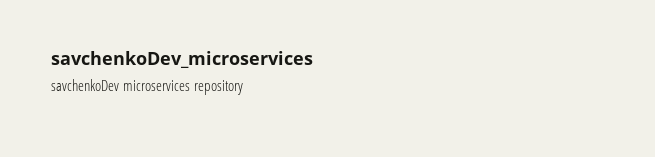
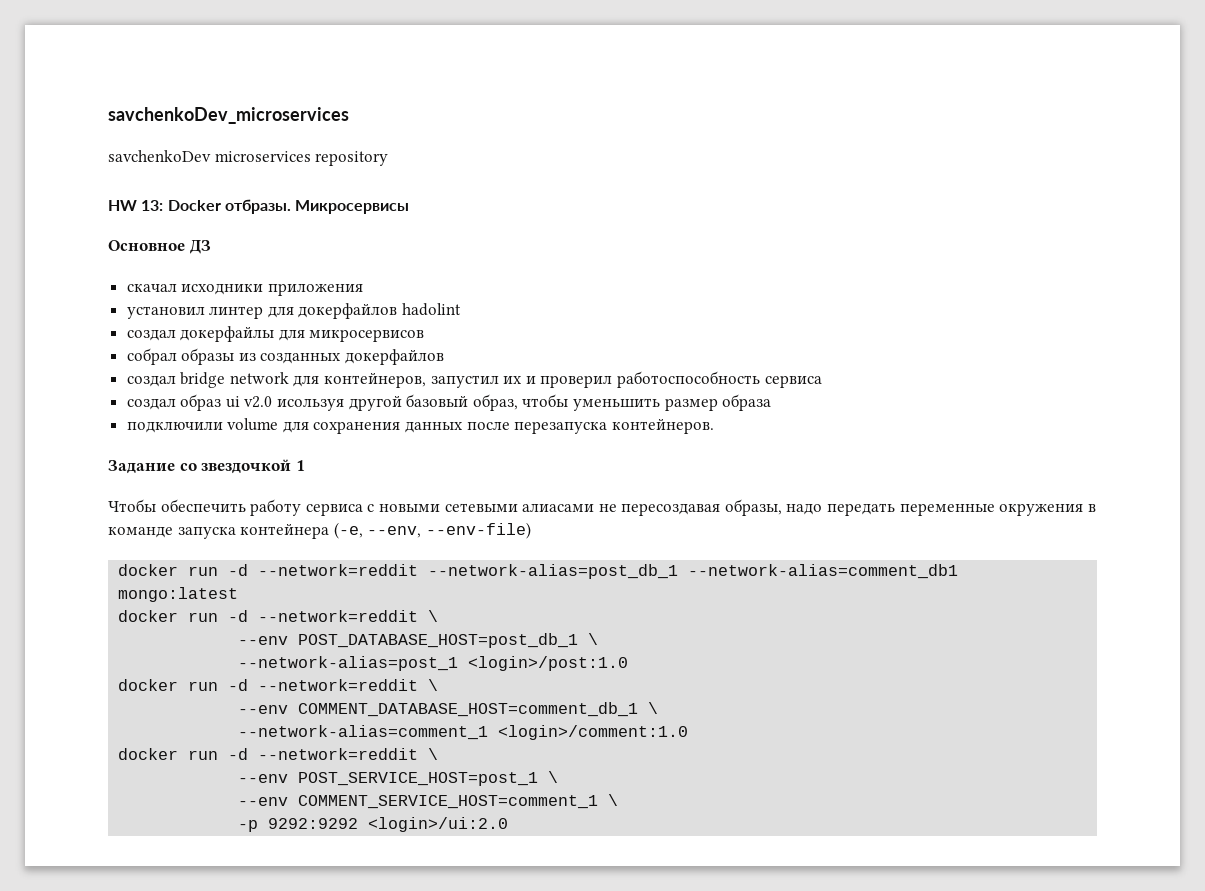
+ HW 13: Docker отбразы. Микросервисы
+ Основное ДЗ
+ скачал исходники приложения
+ установил линтер для докерфайлов hadolint
+ создал докерфайлы для микросервисов
+ собрал образы из созданных докерфайлов
+ создал bridge network для контейнеров, запустил их и проверил работоспособность сервиса
+ создал образ ui v2.0 исользуя другой базовый образ, чтобы уменьшить размер образа
+ подключили volume для сохранения данных после перезапуска контейнеров.
+ Задание со звездочкой 1
+ Чтобы обеспечить работу сервиса с новыми сетевыми алиасами не пересоздавая образы, надо передать переменные окружения в команде запуска контейнера (-e, --env, --env-file)
+ docker run -d --network=reddit --network-alias=post_db_1 --network-alias=comment_db1 mongo:latest
+ docker run -d --network=reddit \
+ --env POST_DATABASE_HOST=post_db_1 \
+ --network-alias=post_1 <login>/post:1.0
+ docker run -d --network=reddit \
+ --env COMMENT_DATABASE_HOST=comment_db_1 \
+ --network-alias=comment_1 <login>/comment:1.0
+ docker run -d --network=reddit \
+ --env POST_SERVICE_HOST=post_1 \
+ --env COMMENT_SERVICE_HOST=comment_1 \
+ -p 9292:9292 <login>/ui:2.0

